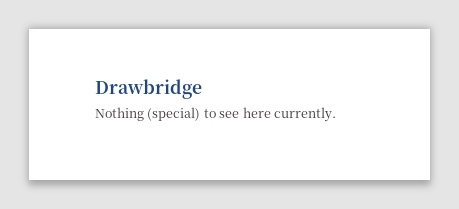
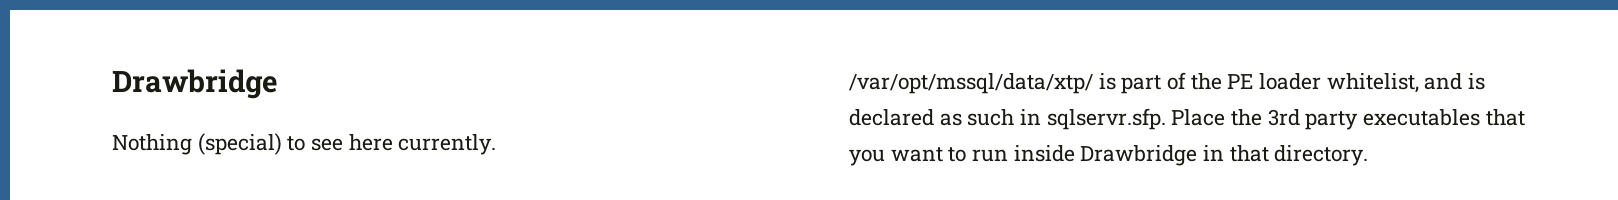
+ /var/opt/mssql/data/xtp/ is part of the PE loader whitelist, and is declared as such in sqlservr.sfp. Place the 3rd party executables that you want to run inside Drawbridge in that directory.

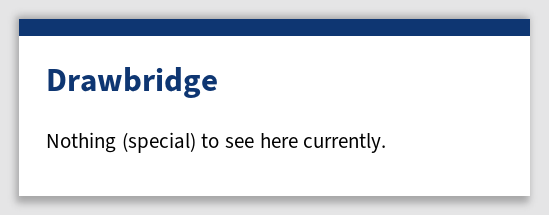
- /var/opt/mssql/data/xtp/ is part of the PE loader whitelist, and is declared as such in sqlservr.sfp. Place the 3rd party executables that you want to run inside Drawbridge in that directory.

